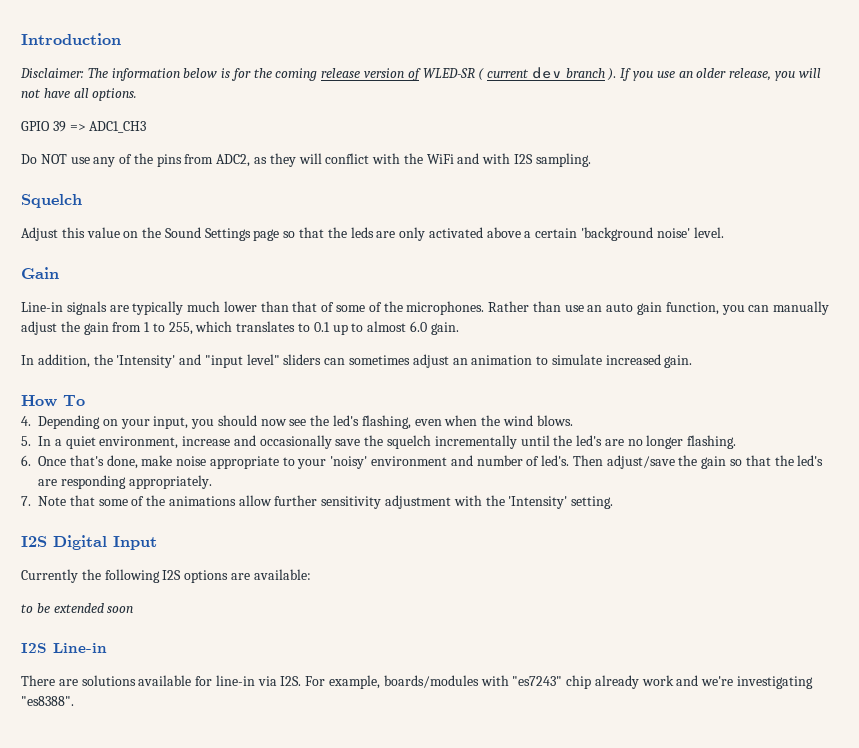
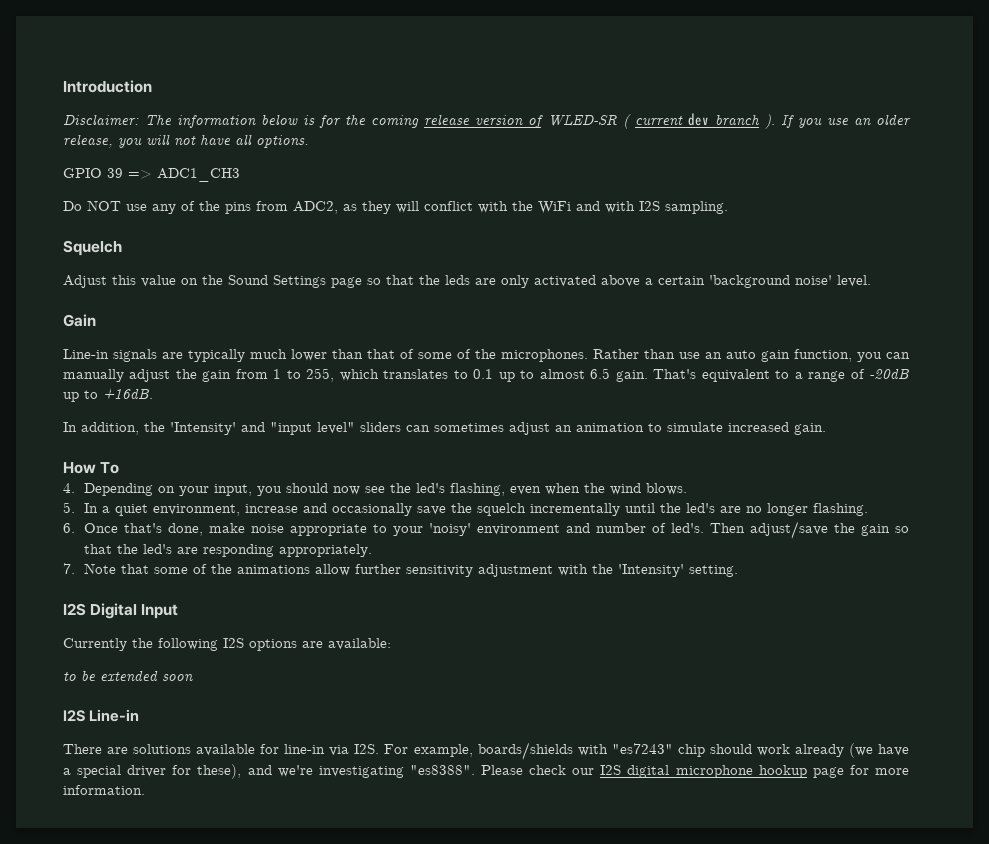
- Rather than use an auto gain function, you can manually adjust the gain from 1 to 255, which translates to 0.1 up to almost 6.0 gain.
+ Rather than use an auto gain function, you can manually adjust the gain from 1 to 255, which translates to 0.1 up to almost 6.5 gain. That's equivalent to a range of -20dB up to +16dB.
- There are solutions available for line-in via I2S. For example, boards/modules with "es7243" chip already work and we're investigating "es8388".
+ There are solutions available for line-in via I2S. For example, boards/shields with "es7243" chip should work already (we have a special driver for these), and we're investigating "es8388". Please check our I2S digital microphone hookup page for more information.

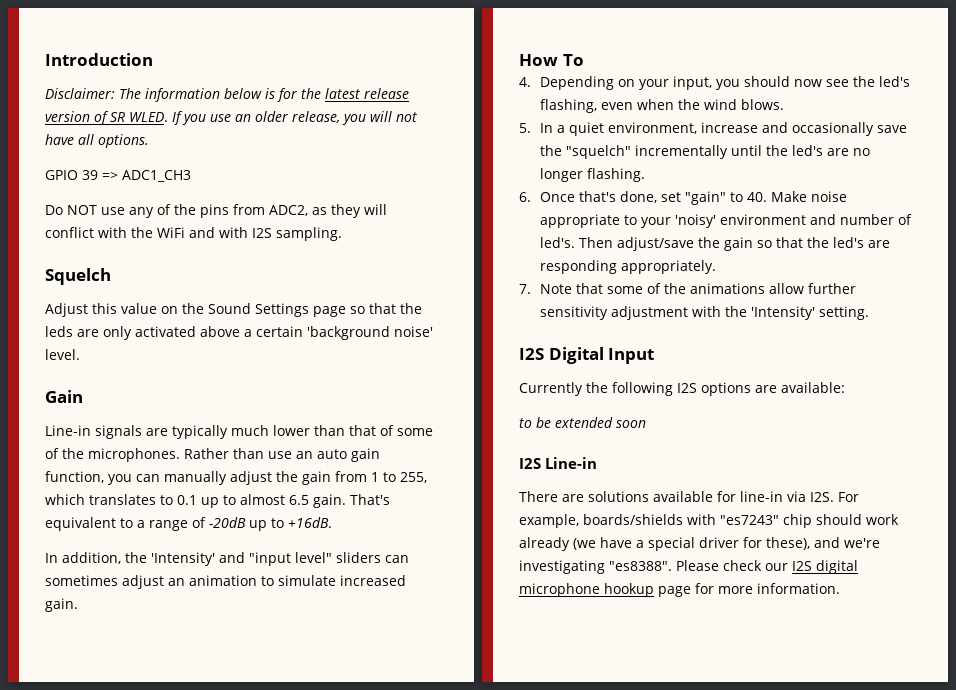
- Disclaimer: The information below is for the coming release version of WLED-SR ( current dev branch ).
+ Disclaimer: The information below is for the latest release version of SR WLED.
- 5. In a quiet environment, increase and occasionally save the squelch incrementally until the led's are no longer flashing.
+ 5. In a quiet environment, increase and occasionally save the "squelch" incrementally until the led's are no longer flashing.
- 6. Once that's done, make noise appropriate to your 'noisy' environment and number of led's.
+ 6. Once that's done, set "gain" to 40. Make noise appropriate to your 'noisy' environment and number of led's.

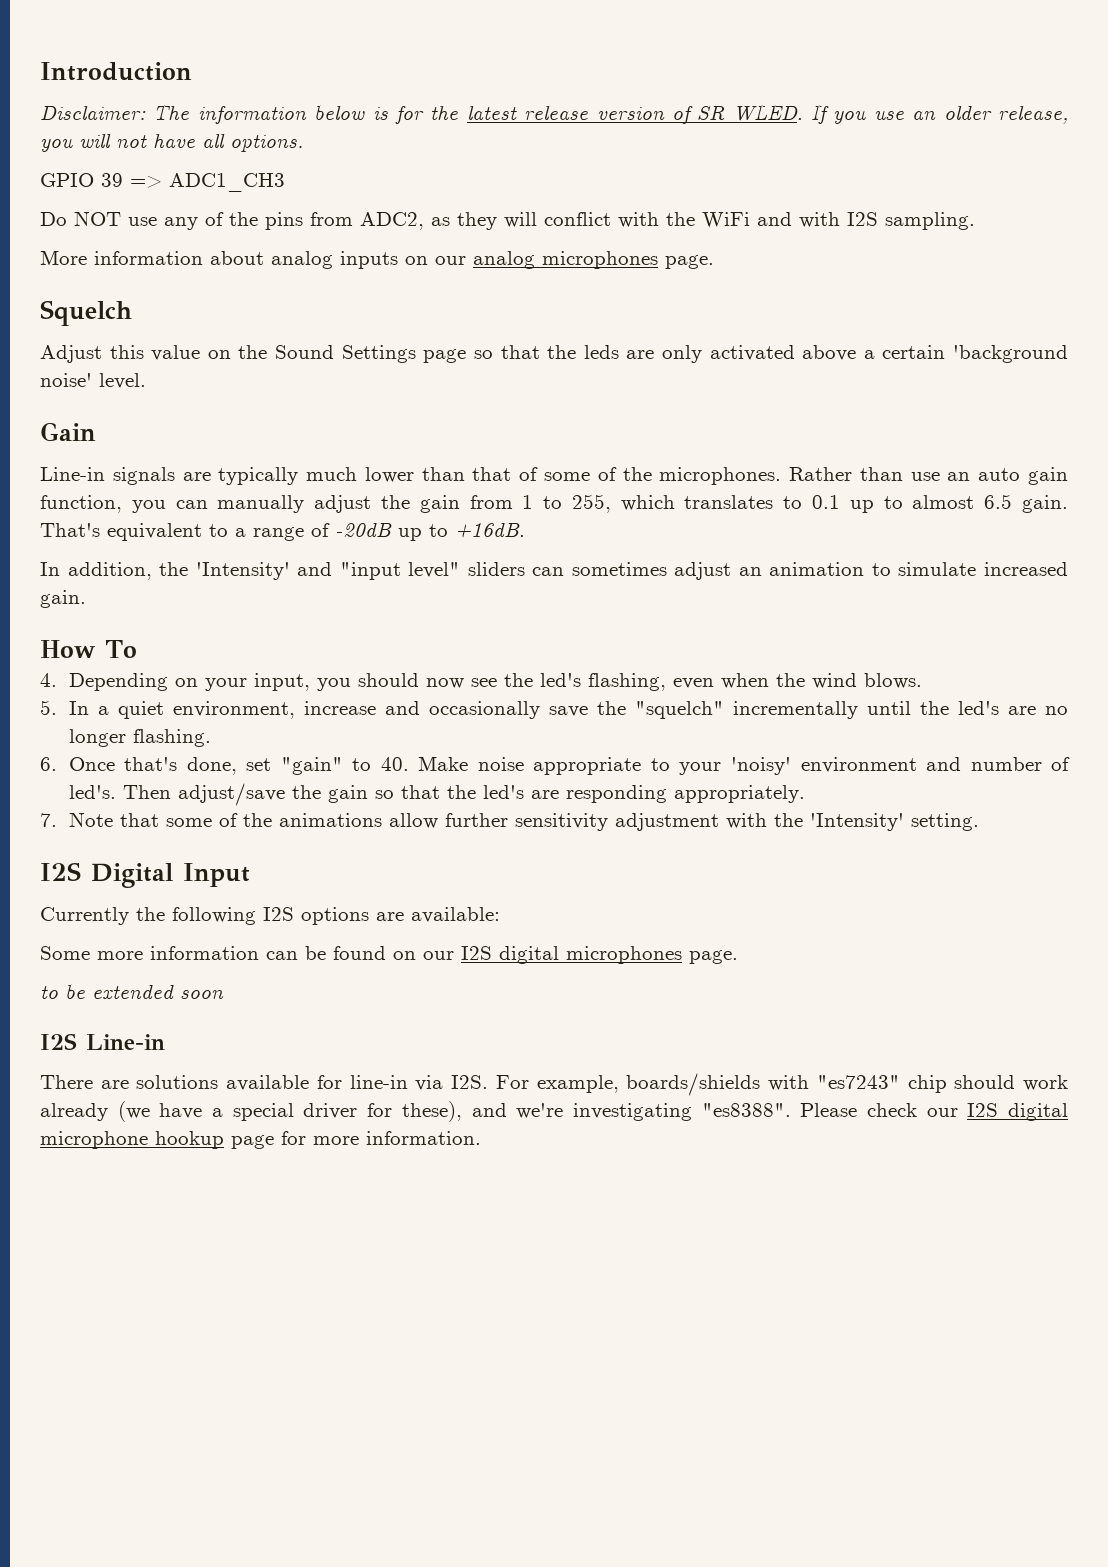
+ More information about analog inputs on our analog microphones page.
+ Some more information can be found on our I2S digital microphones page.

